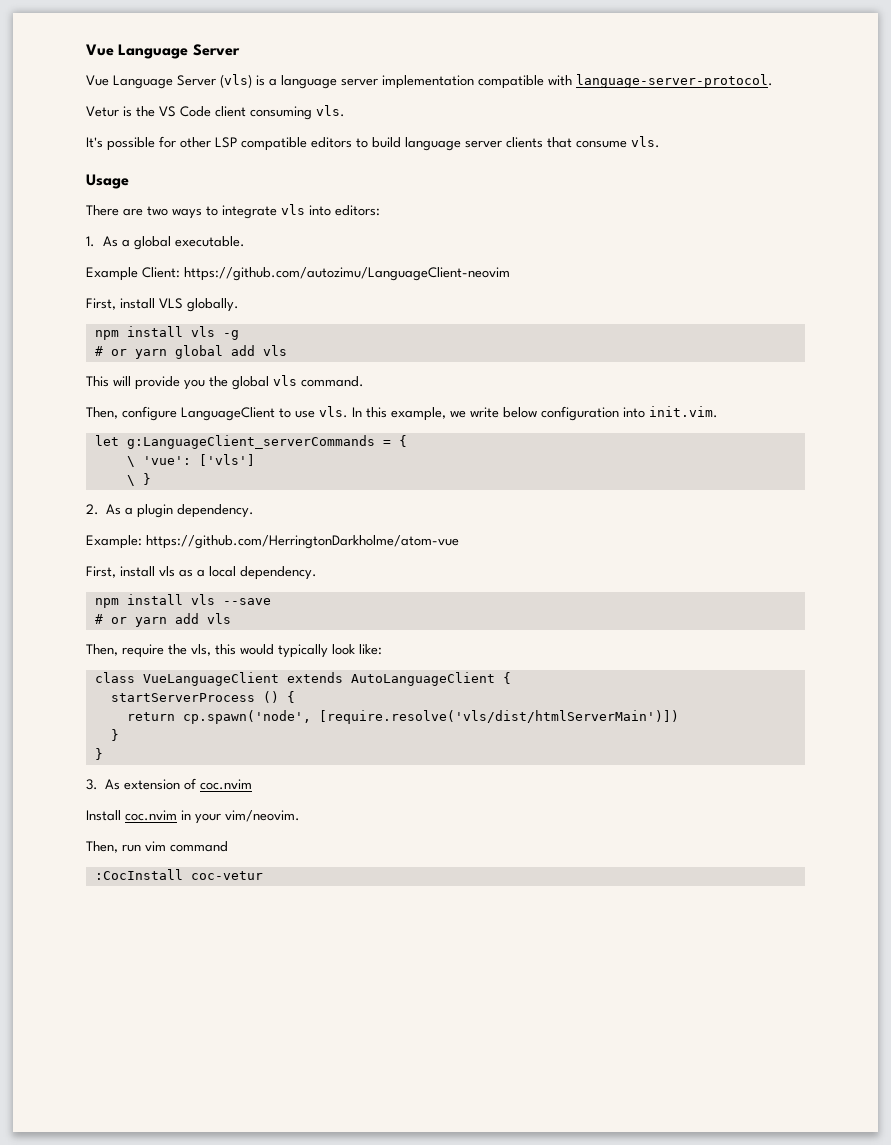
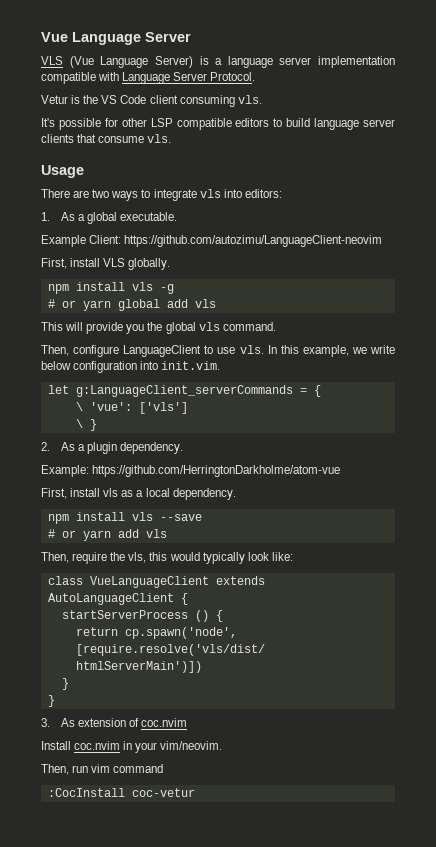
- Vue Language Server (vls) is a language server implementation compatible with language-server-protocol.
+ VLS (Vue Language Server) is a language server implementation compatible with Language Server Protocol.

